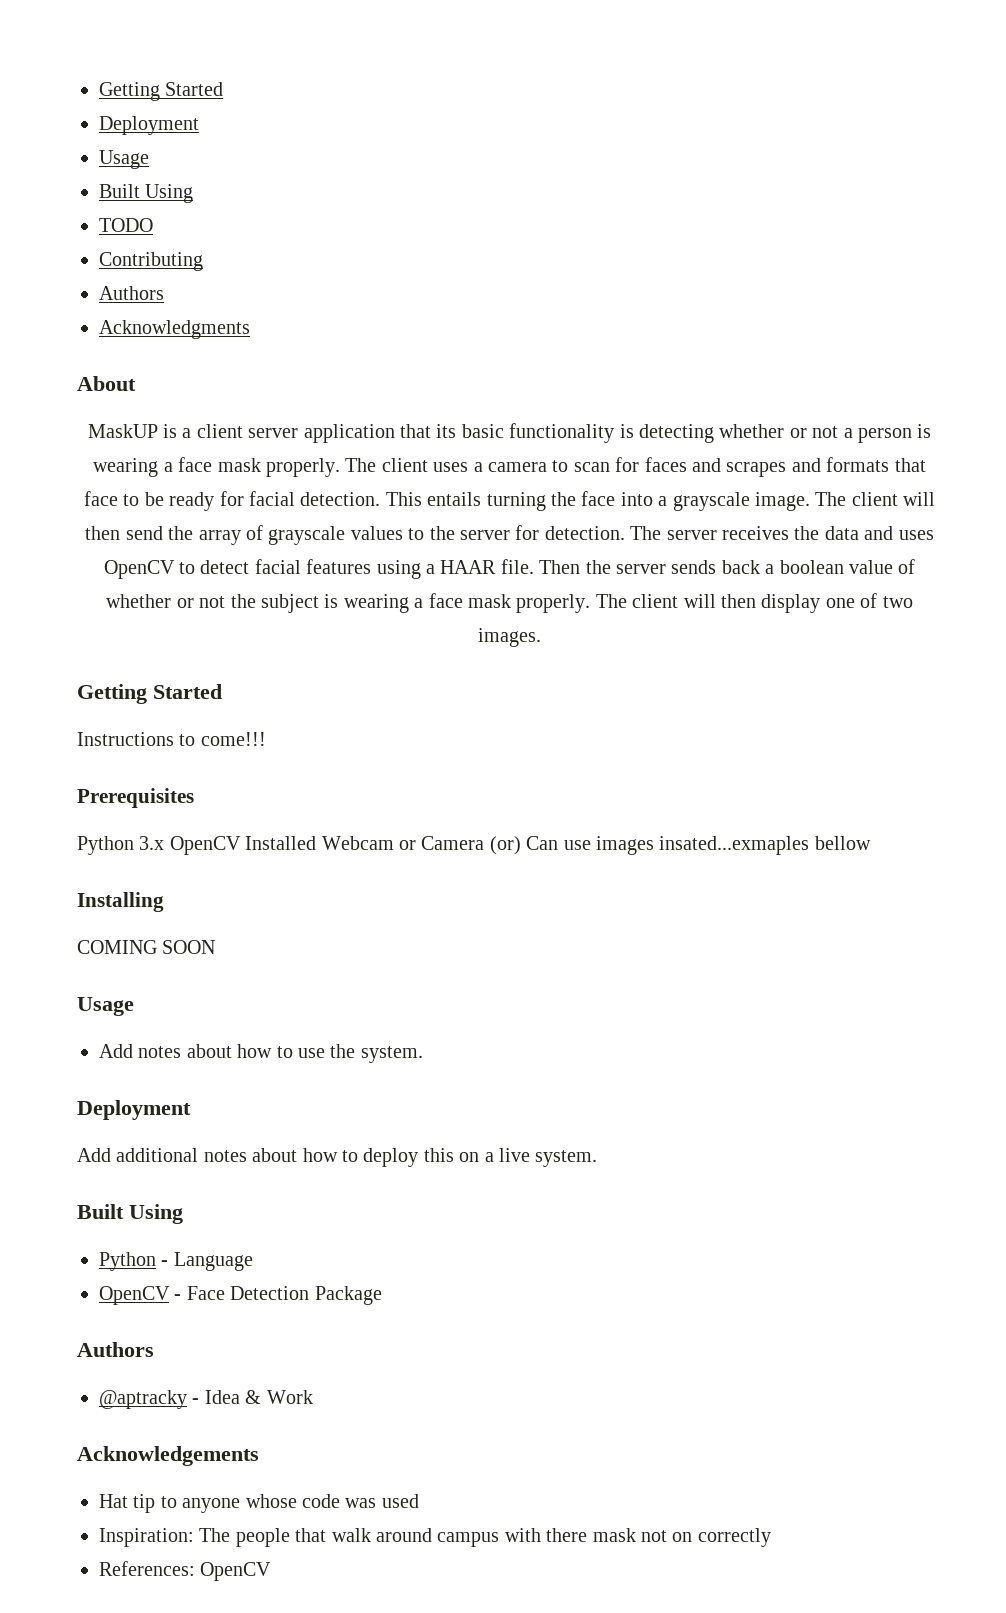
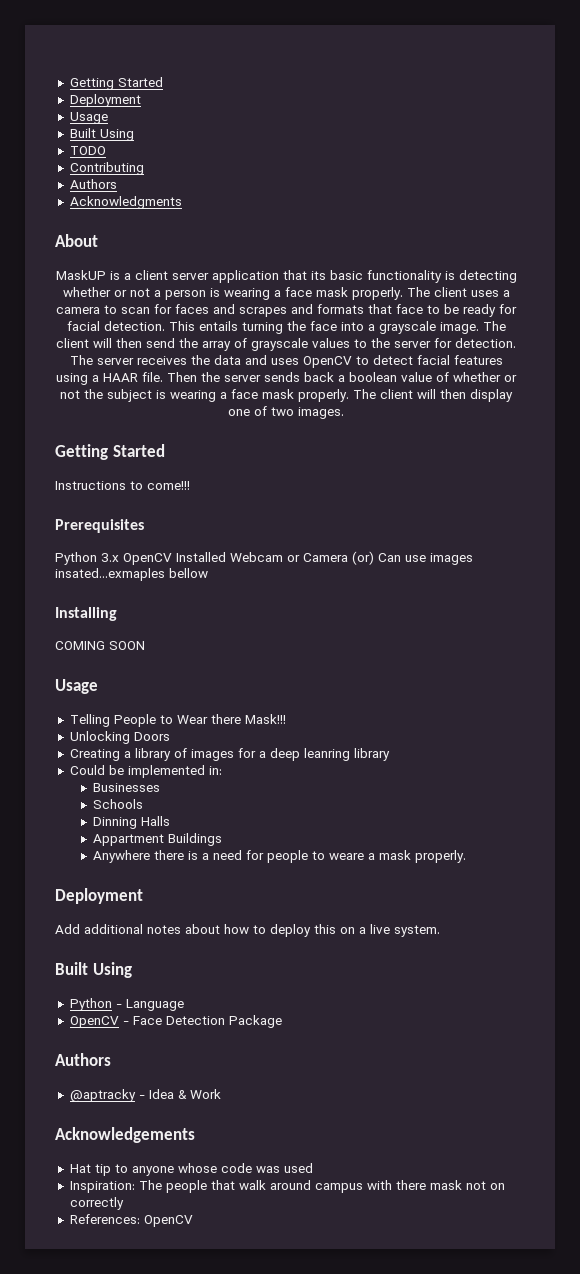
- Add notes about how to use the system.
+ Telling People to Wear there Mask!!!
+ Unlocking Doors
+ Creating a library of images for a deep leanring library
+ Could be implemented in:
+ Businesses
+ Schools
+ Dinning Halls
+ Appartment Buildings
+ Anywhere there is a need for people to weare a mask properly.

